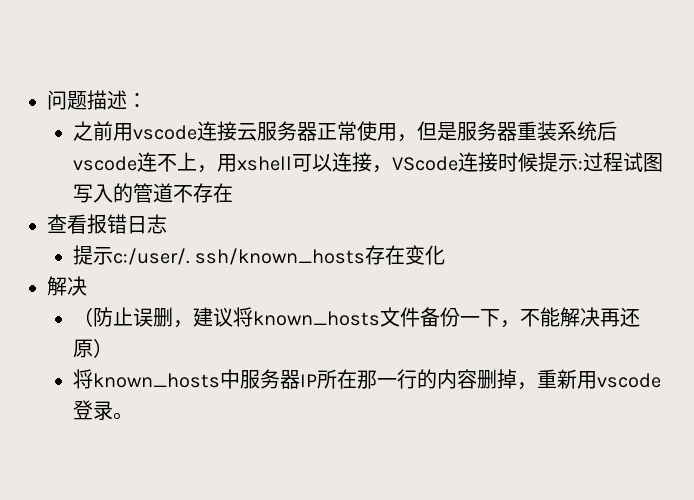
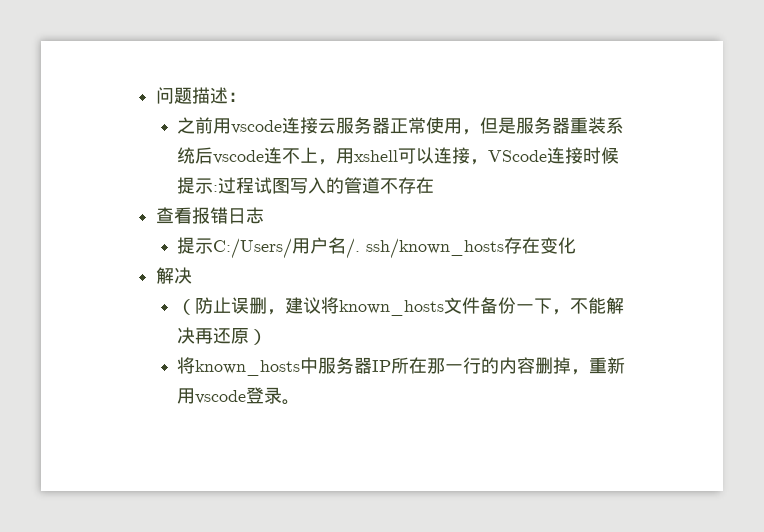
- 提示c:/user/. ssh/known_hosts存在变化
+ 提示C:/Users/用户名/. ssh/known_hosts存在变化

